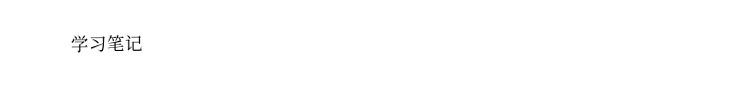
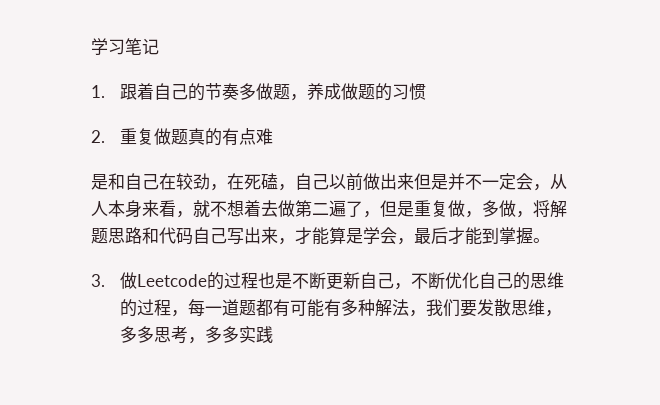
+ 1.跟着自己的节奏多做题，养成做题的习惯
+ 2.重复做题真的有点难
+ 是和自己在较劲，在死磕，自己以前做出来但是并不一定会，从人本身来看，就不想着去做第二遍了，但是重复做，多做，将解题思路和代码自己写出来，才能算是学会，最后才能到掌握。
+ 3.做Leetcode的过程也是不断更新自己，不断优化自己的思维的过程，每一道题都有可能有多种解法，我们要发散思维，多多思考，多多实践

